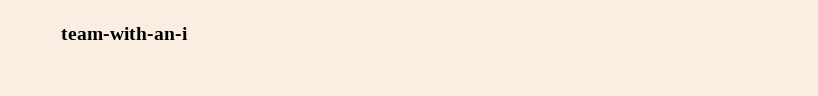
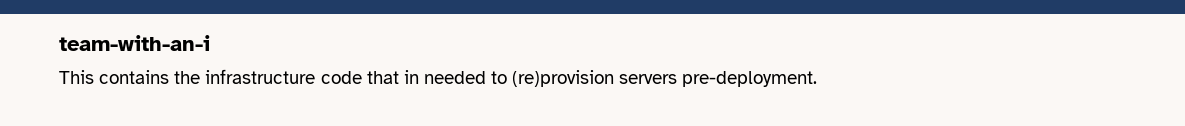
+ This contains the infrastructure code that in needed to (re)provision servers pre-deployment.

